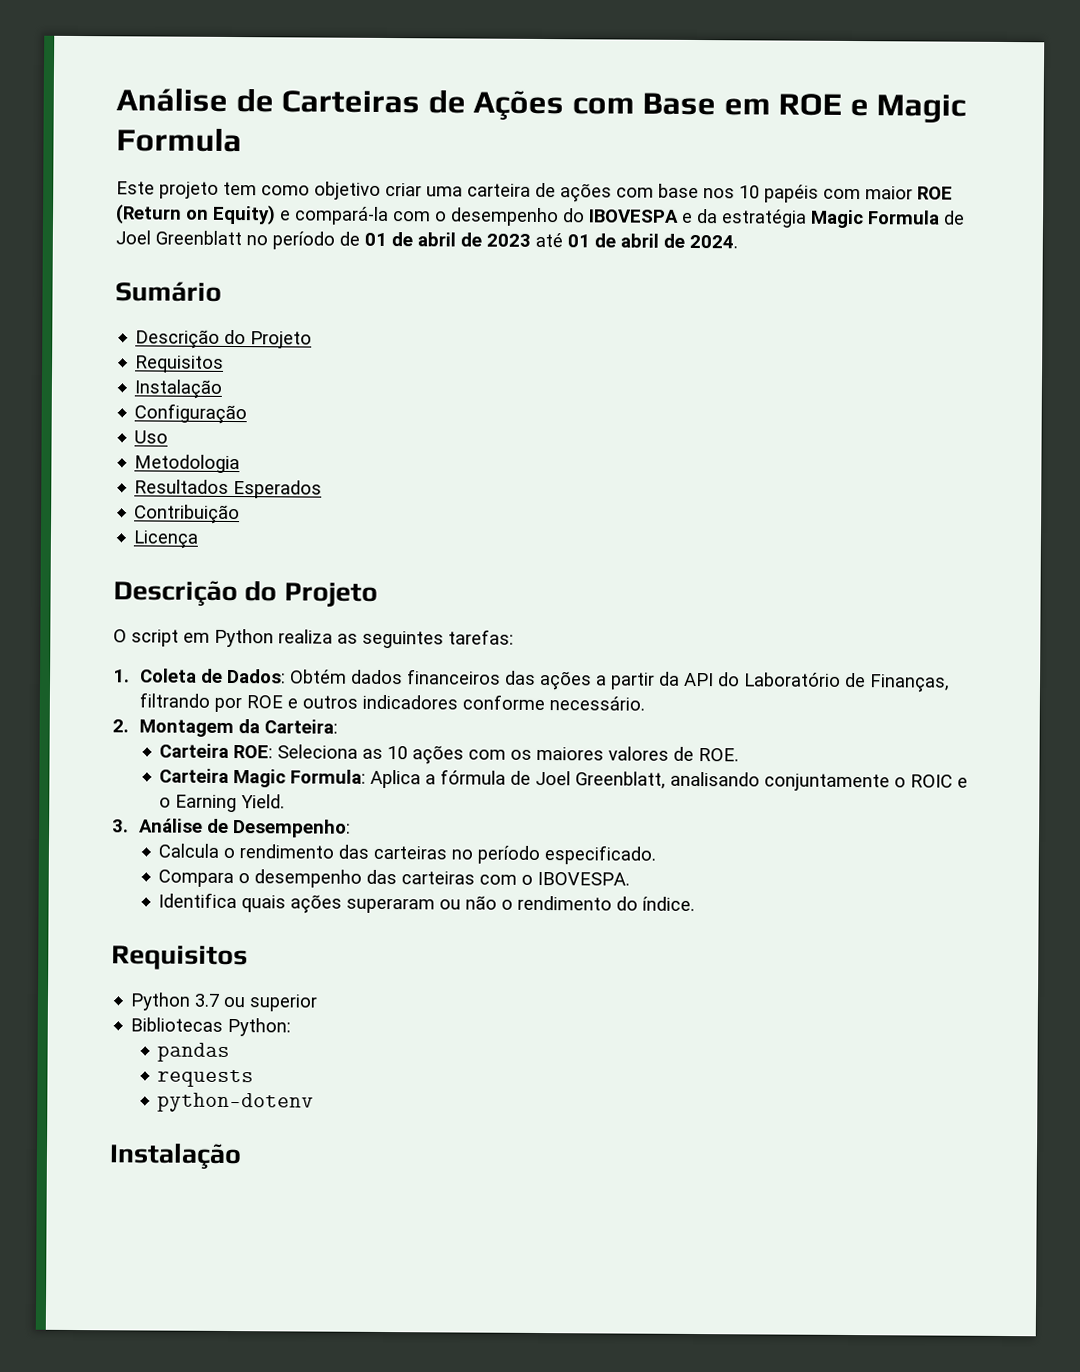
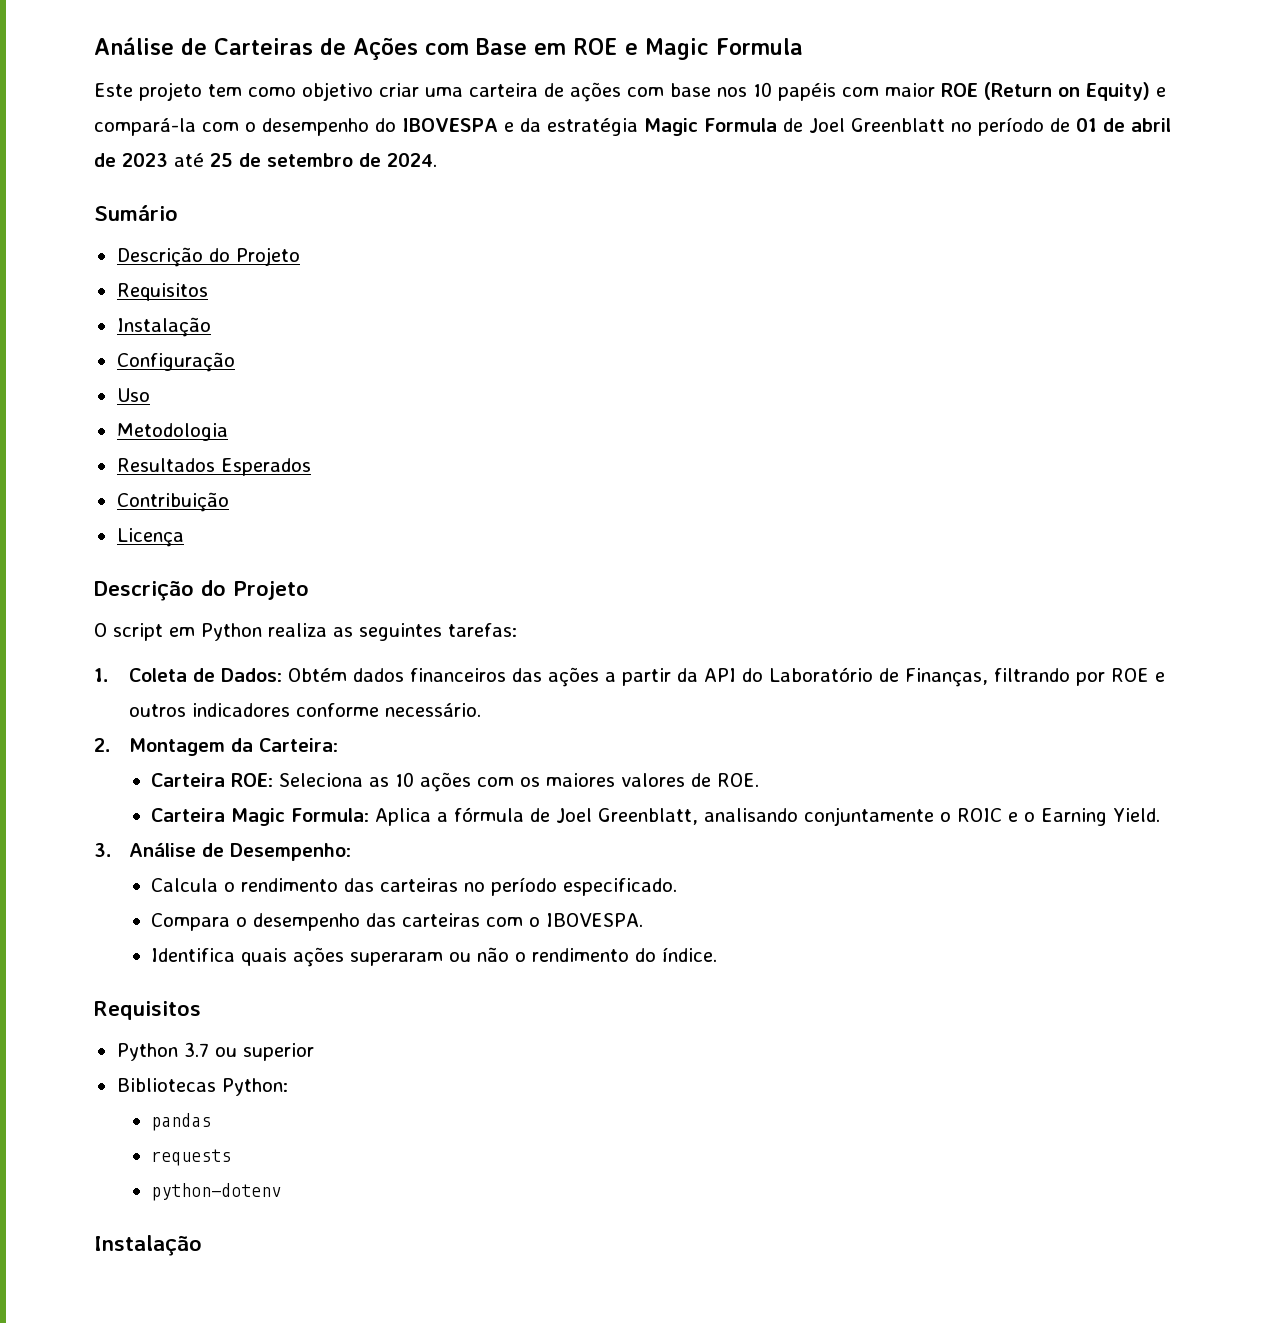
- Este projeto tem como objetivo criar uma carteira de ações com base nos 10 papéis com maior ROE (Return on Equity) e compará-la com o desempenho do IBOVESPA e da estratégia Magic Formula de Joel Greenblatt no período de 01 de abril de 2023 até 01 de abril de 2024.
+ Este projeto tem como objetivo criar uma carteira de ações com base nos 10 papéis com maior ROE (Return on Equity) e compará-la com o desempenho do IBOVESPA e da estratégia Magic Formula de Joel Greenblatt no período de 01 de abril de 2023 até 25 de setembro de 2024.

